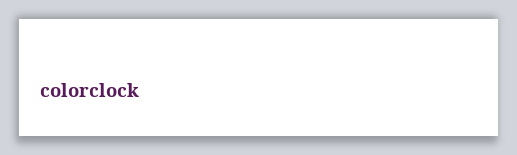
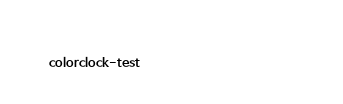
- colorclock
+ colorclock-test

